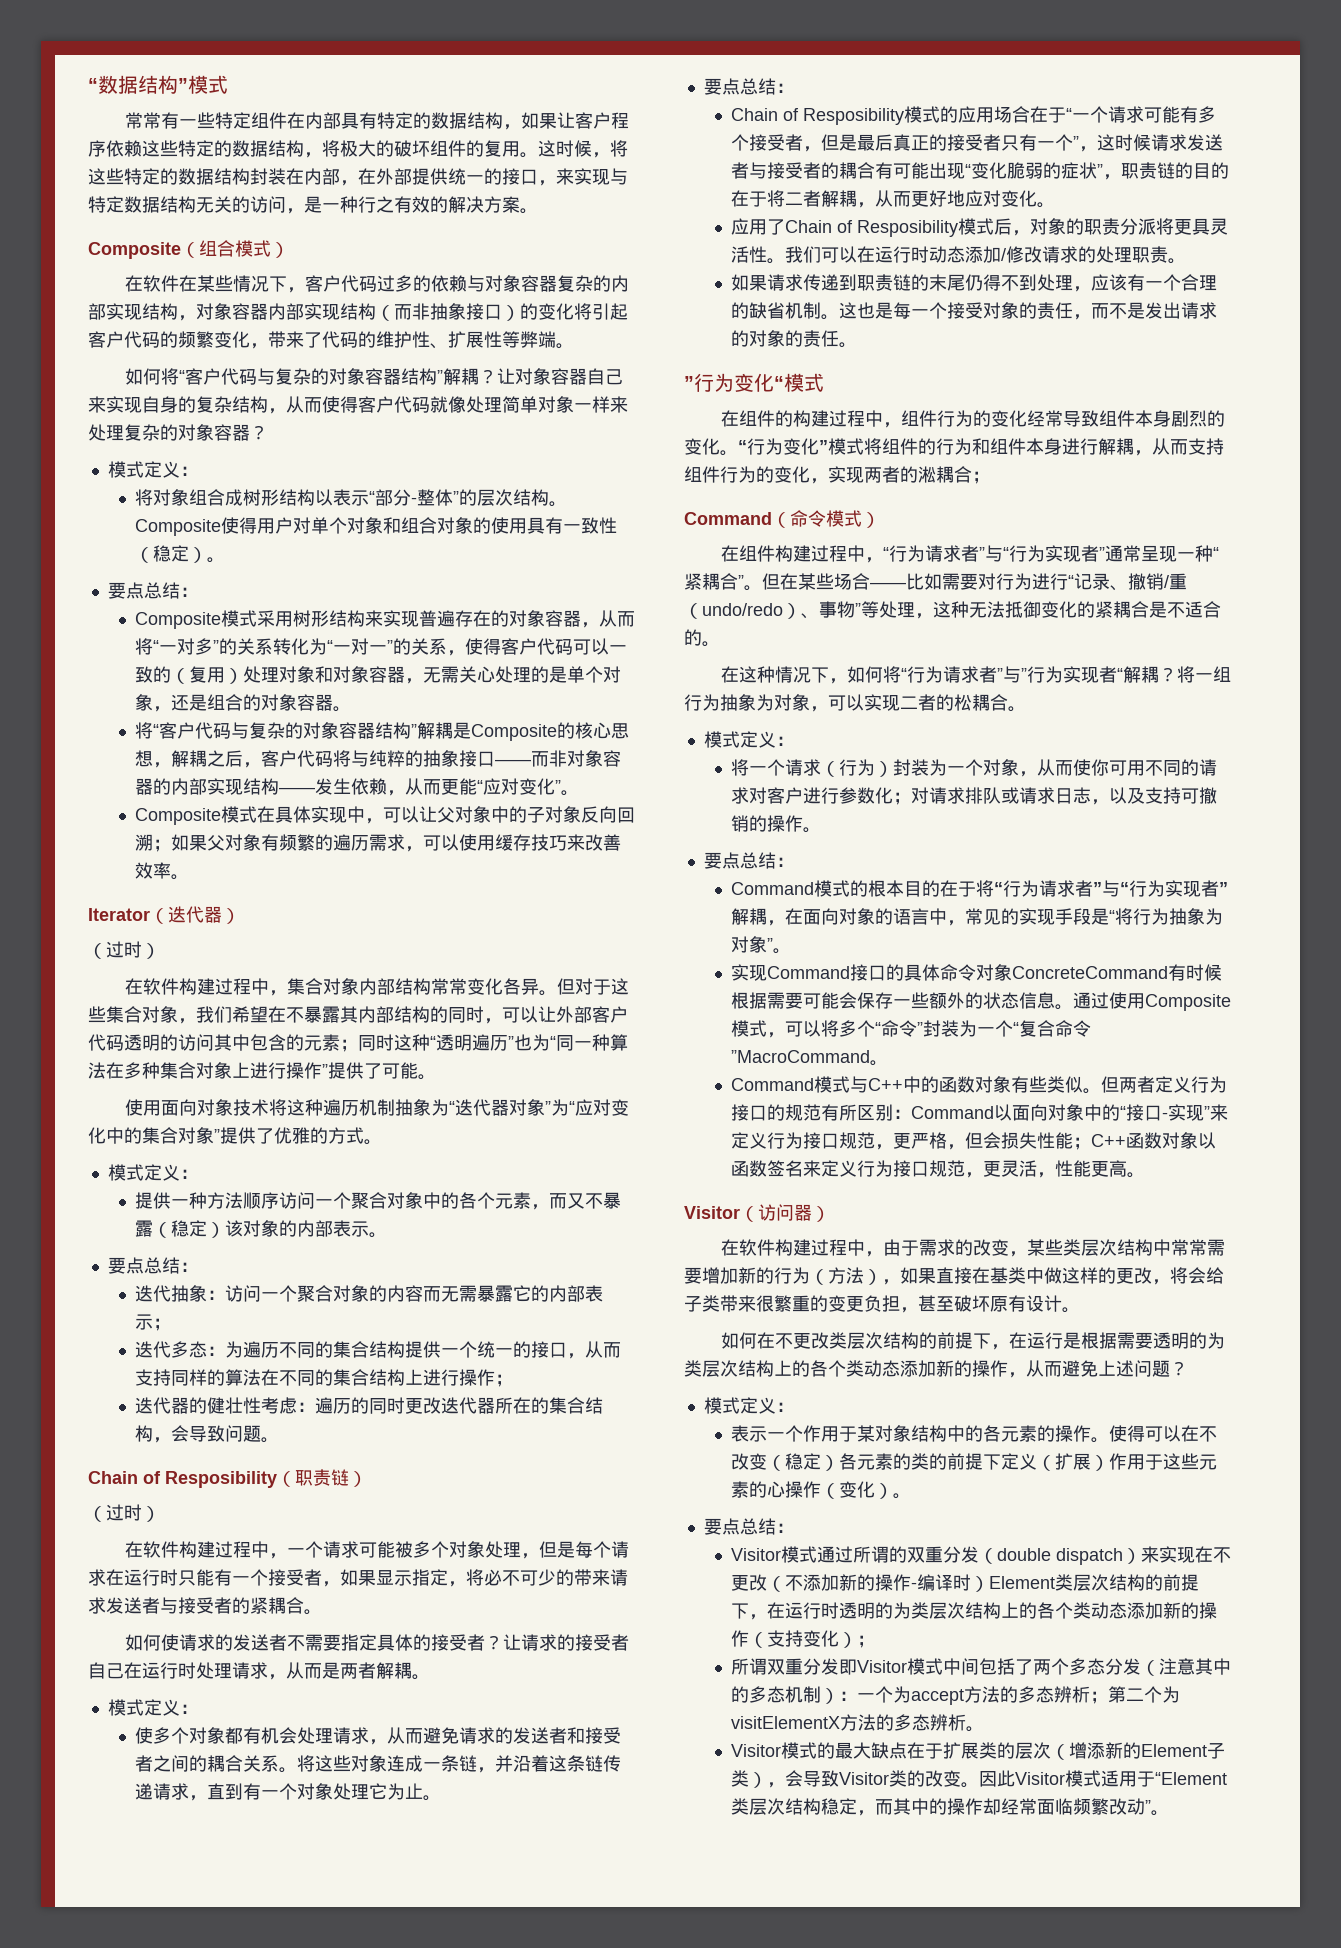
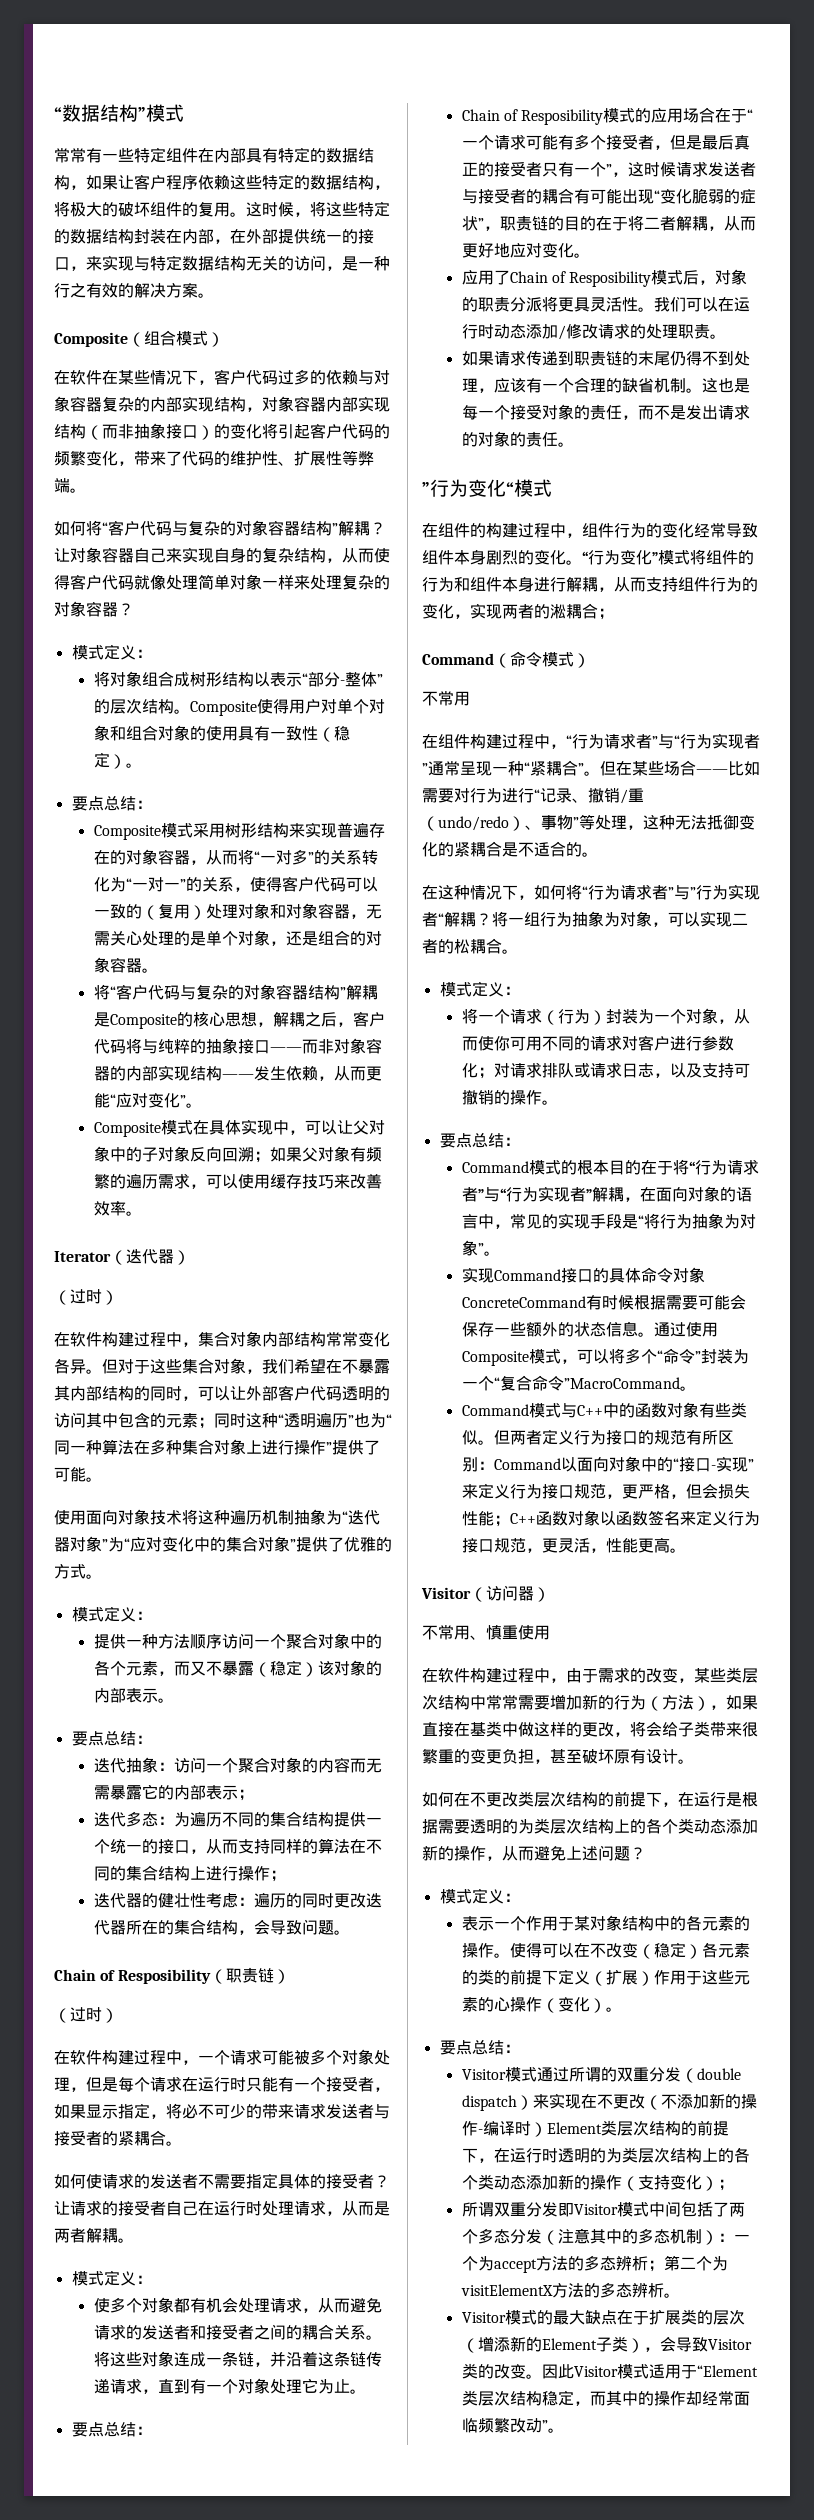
  Command（命令模式）
+ 不常用
+ 不常用、慎重使用

